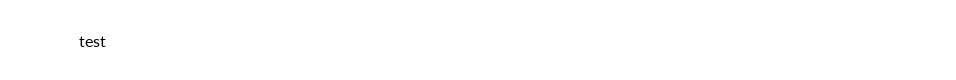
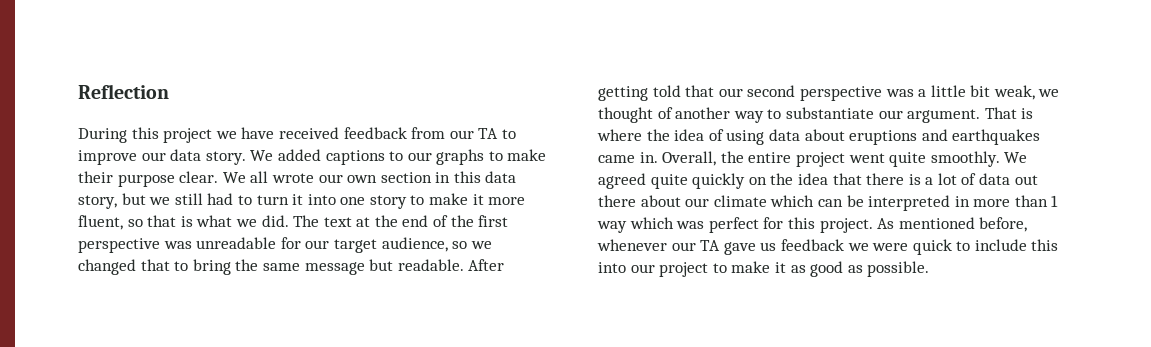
- test
+ Reflection
+ During this project we have received feedback from our TA to improve our data story. We added captions to our graphs to make their purpose clear. We all wrote our own section in this data story, but we still had to turn it into one story to make it more fluent, so that is what we did. The text at the end of the first perspective was unreadable for our target audience, so we changed that to bring the same message but readable. After getting told that our second perspective was a little bit weak, we thought of another way to substantiate our argument. That is where the idea of using data about eruptions and earthquakes came in. Overall, the entire project went quite smoothly. We agreed quite quickly on the idea that there is a lot of data out there about our climate which can be interpreted in more than 1 way which was perfect for this project. As mentioned before, whenever our TA gave us feedback we were quick to include this into our project to make it as good as possible.

